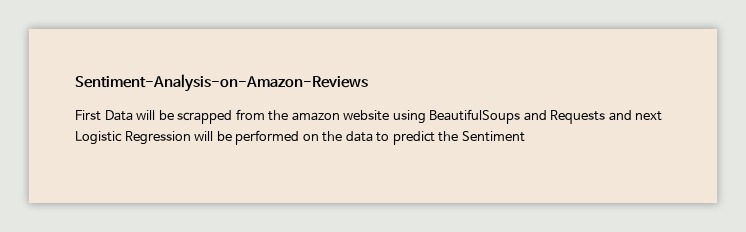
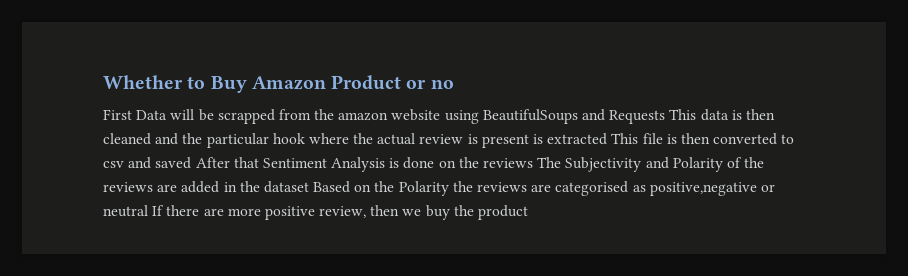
- Sentiment-Analysis-on-Amazon-Reviews
+ Whether to Buy Amazon Product or no
- First Data will be scrapped from the amazon website using BeautifulSoups and Requests and next Logistic Regression will be performed on the data to predict the Sentiment
+ First Data will be scrapped from the amazon website using BeautifulSoups and Requests This data is then cleaned and the particular hook where the actual review is present is extracted This file is then converted to csv and saved After that Sentiment Analysis is done on the reviews The Subjectivity and Polarity of the reviews are added in the dataset Based on the Polarity the reviews are categorised as positive,negative or neutral If there are more positive review, then we buy the product

